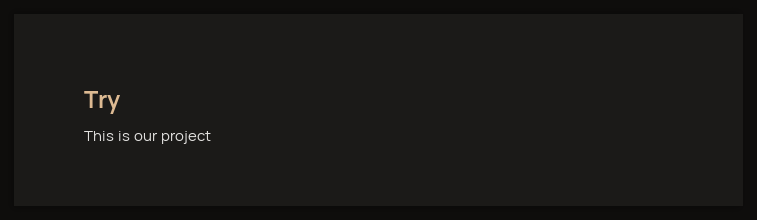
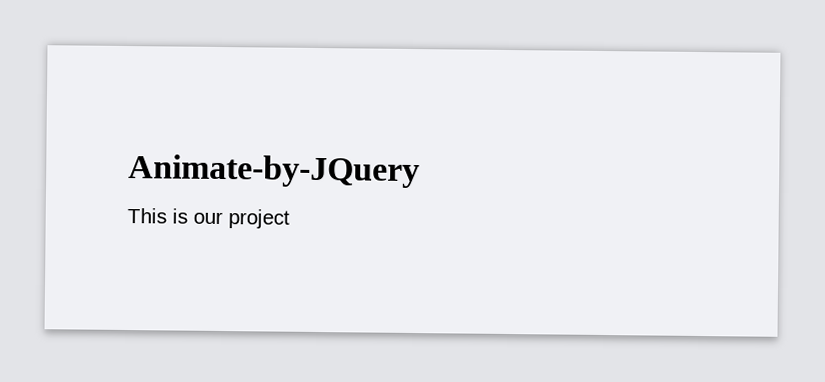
- Try
+ Animate-by-JQuery

